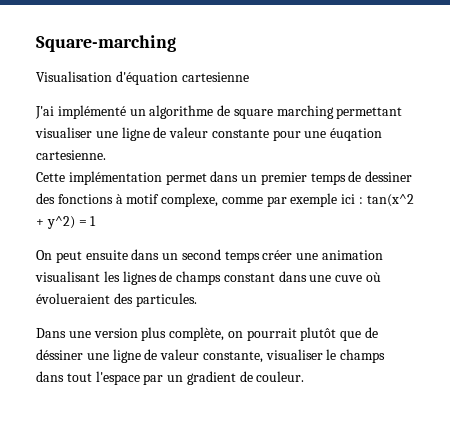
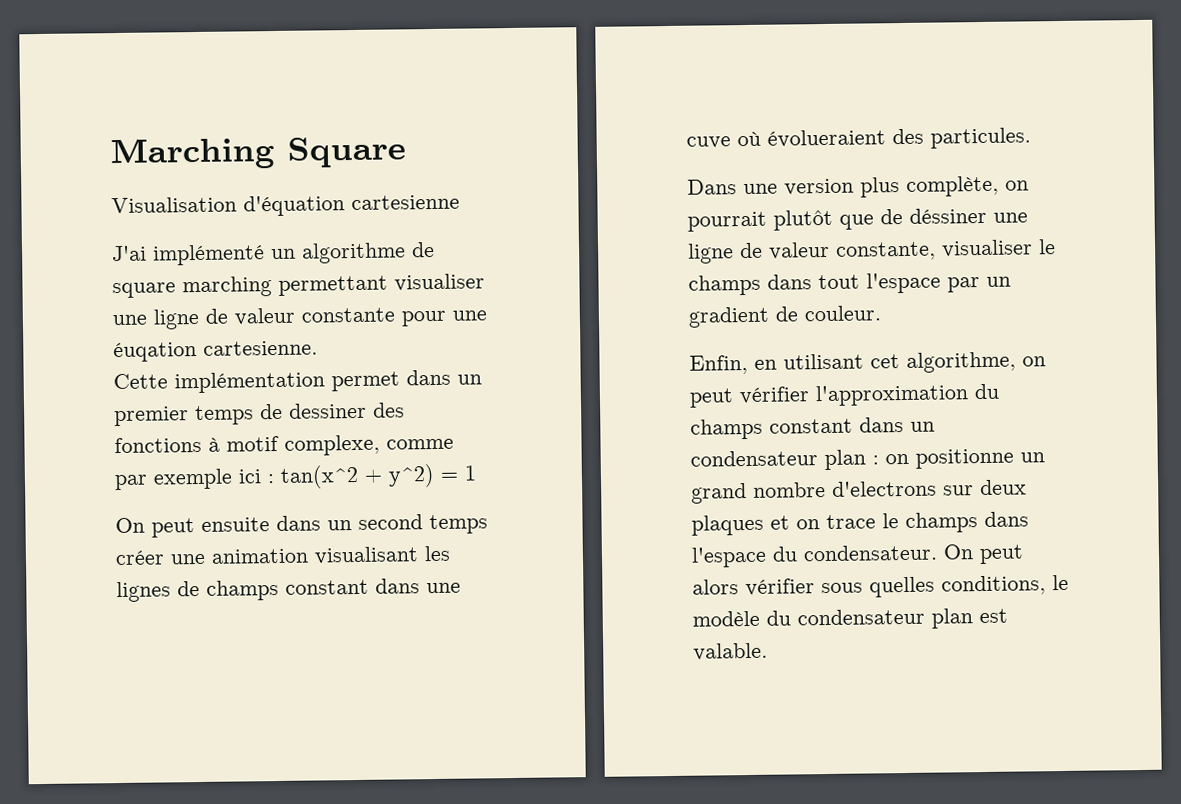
- Square-marching
+ Marching Square
+ Enfin, en utilisant cet algorithme, on peut vérifier l'approximation du champs constant dans un condensateur plan : on positionne un grand nombre d'electrons sur deux plaques et on trace le champs dans l'espace du condensateur. On peut alors vérifier sous quelles conditions, le modèle du condensateur plan est valable.

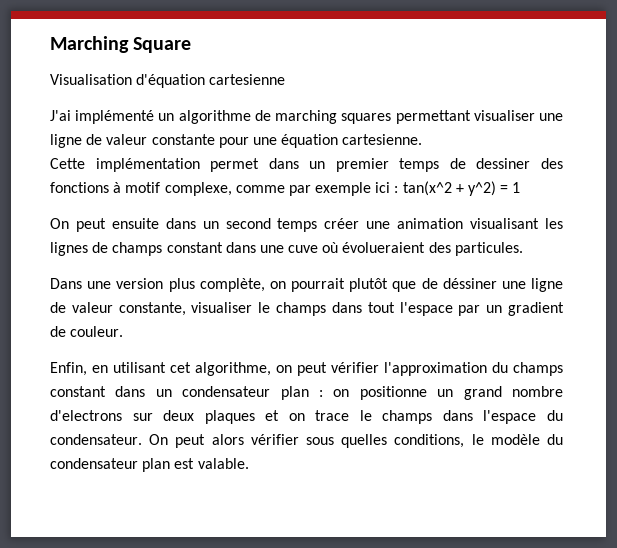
- J'ai implémenté un algorithme de square marching permettant visualiser une ligne de valeur constante pour une éuqation cartesienne.
+ J'ai implémenté un algorithme de marching squares permettant visualiser une ligne de valeur constante pour une équation cartesienne.

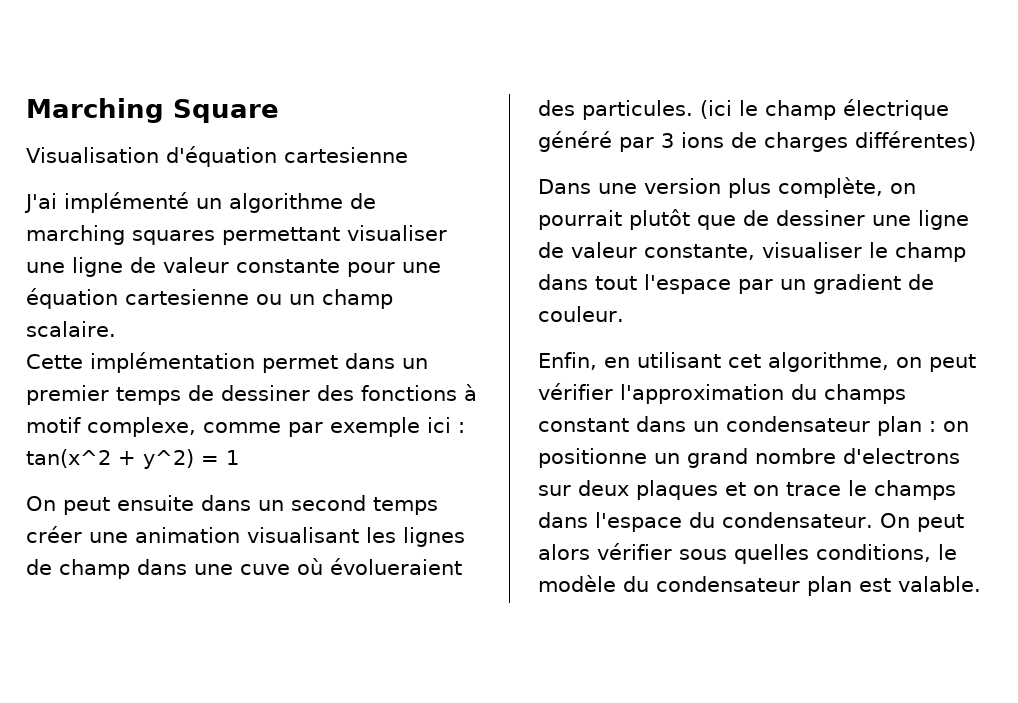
- J'ai implémenté un algorithme de marching squares permettant visualiser une ligne de valeur constante pour une équation cartesienne.
+ J'ai implémenté un algorithme de marching squares permettant visualiser une ligne de valeur constante pour une équation cartesienne ou un champ scalaire.
- On peut ensuite dans un second temps créer une animation visualisant les lignes de champs constant dans une cuve où évolueraient des particules.
+ On peut ensuite dans un second temps créer une animation visualisant les lignes de champ dans une cuve où évolueraient des particules. (ici le champ électrique généré par 3 ions de charges différentes)
- Dans une version plus complète, on pourrait plutôt que de déssiner une ligne de valeur constante, visualiser le champs dans tout l'espace par un gradient de couleur.
+ Dans une version plus complète, on pourrait plutôt que de dessiner une ligne de valeur constante, visualiser le champ dans tout l'espace par un gradient de couleur.

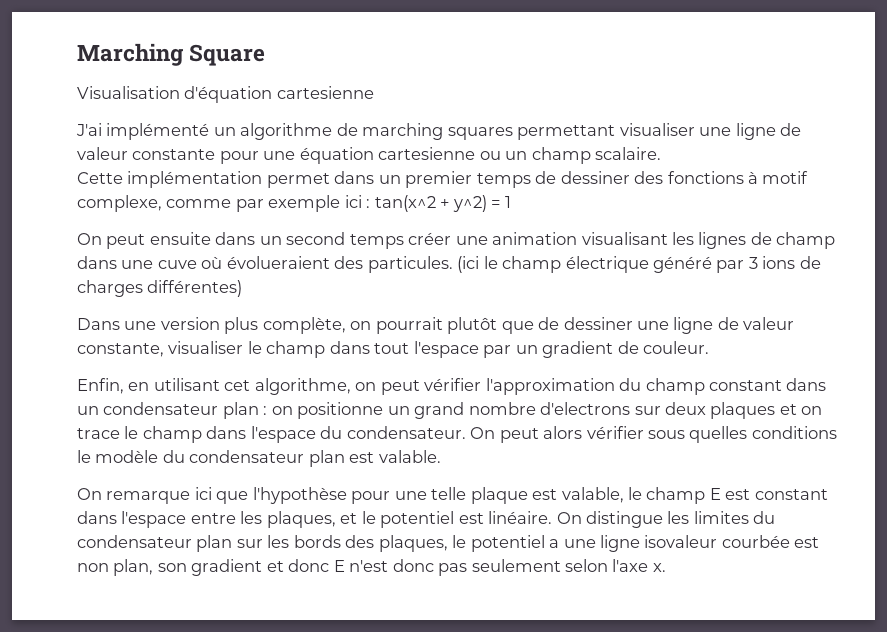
- Enfin, en utilisant cet algorithme, on peut vérifier l'approximation du champs constant dans un condensateur plan : on positionne un grand nombre d'electrons sur deux plaques et on trace le champs dans l'espace du condensateur.
+ Enfin, en utilisant cet algorithme, on peut vérifier l'approximation du champ constant dans un condensateur plan : on positionne un grand nombre d'electrons sur deux plaques et on trace le champ dans l'espace du condensateur.
- On peut alors vérifier sous quelles conditions, le modèle du condensateur plan est valable.
+ On peut alors vérifier sous quelles conditions le modèle du condensateur plan est valable.
+ On remarque ici que l'hypothèse pour une telle plaque est valable, le champ E est constant dans l'espace entre les plaques, et le potentiel est linéaire. On distingue les limites du condensateur plan sur les bords des plaques, le potentiel a une ligne isovaleur courbée est non plan, son gradient et donc E n'est donc pas seulement selon l'axe x.

